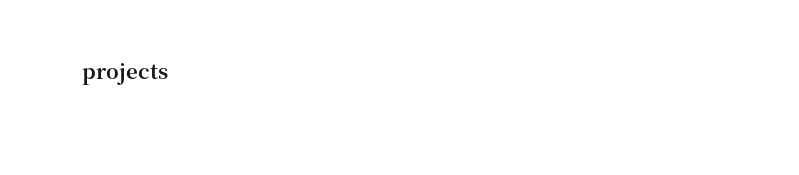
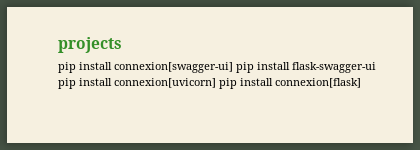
+ pip install connexion[swagger-ui] pip install flask-swagger-ui pip install connexion[uvicorn] pip install connexion[flask]

